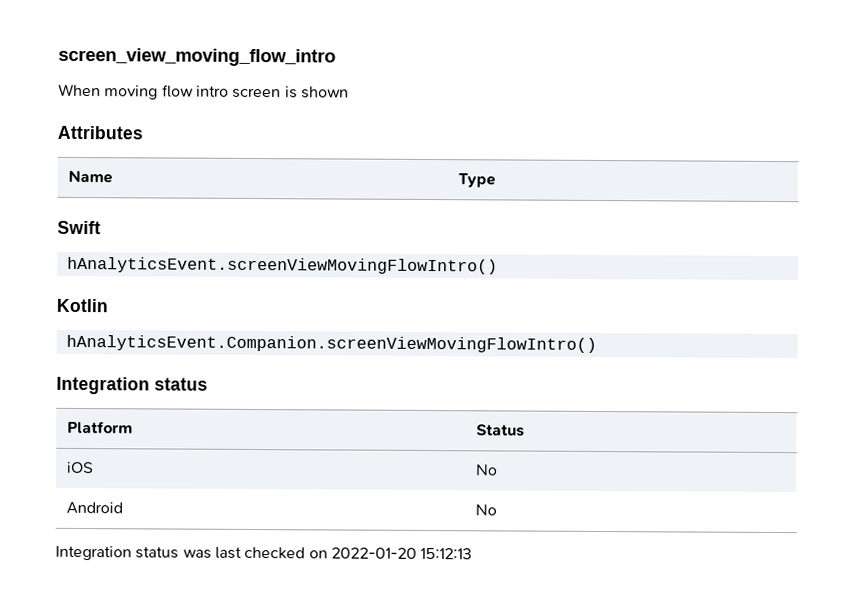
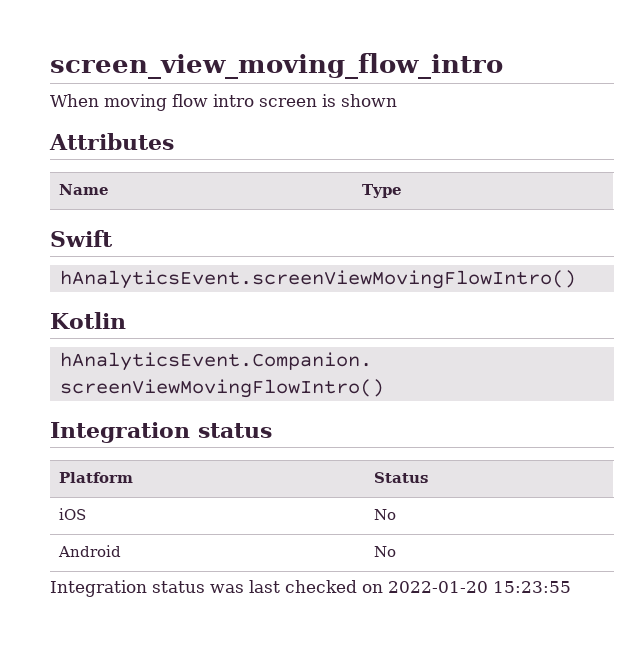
- Integration status was last checked on 2022-01-20 15:12:13
+ Integration status was last checked on 2022-01-20 15:23:55

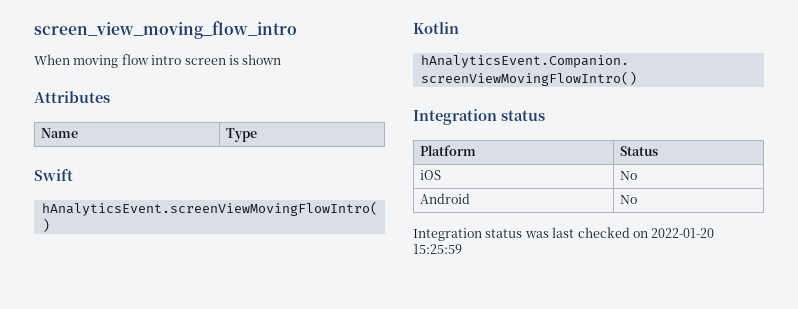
- Integration status was last checked on 2022-01-20 15:23:55
+ Integration status was last checked on 2022-01-20 15:25:59

